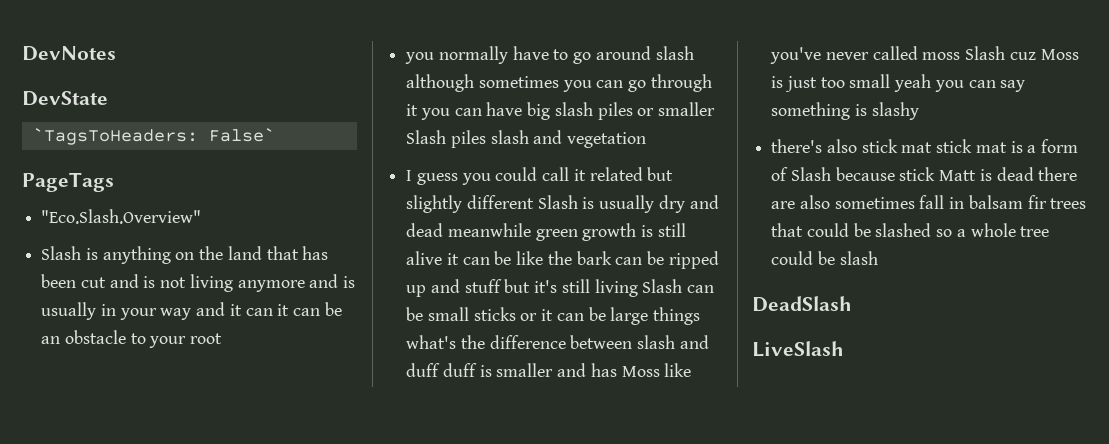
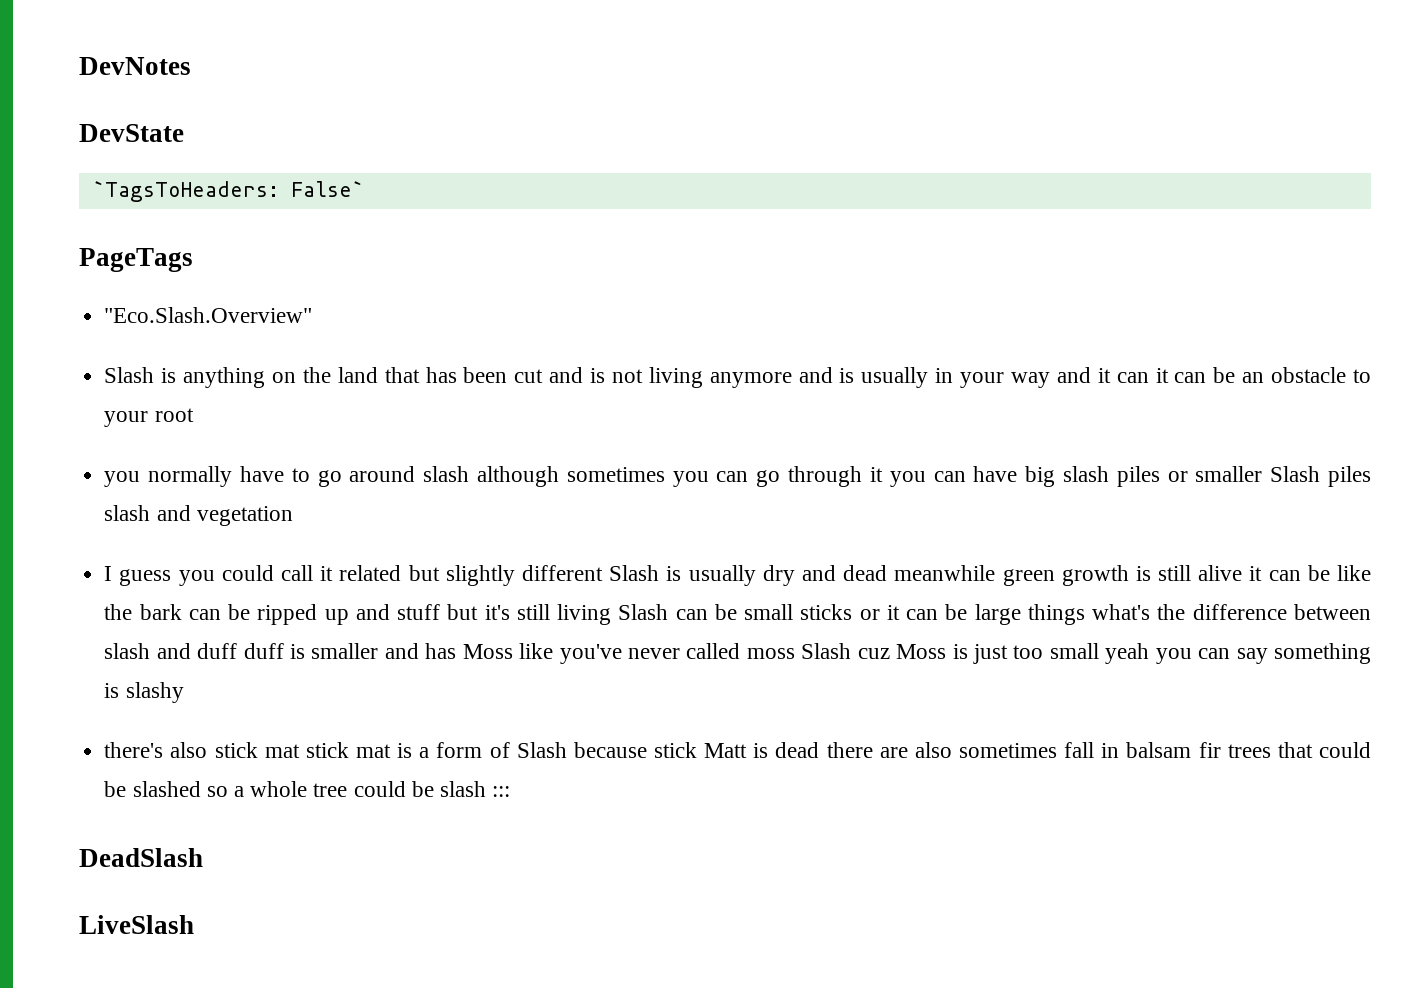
- there's also stick mat stick mat is a form of Slash because stick Matt is dead there are also sometimes fall in balsam fir trees that could be slashed so a whole tree could be slash
+ there's also stick mat stick mat is a form of Slash because stick Matt is dead there are also sometimes fall in balsam fir trees that could be slashed so a whole tree could be slash :::

